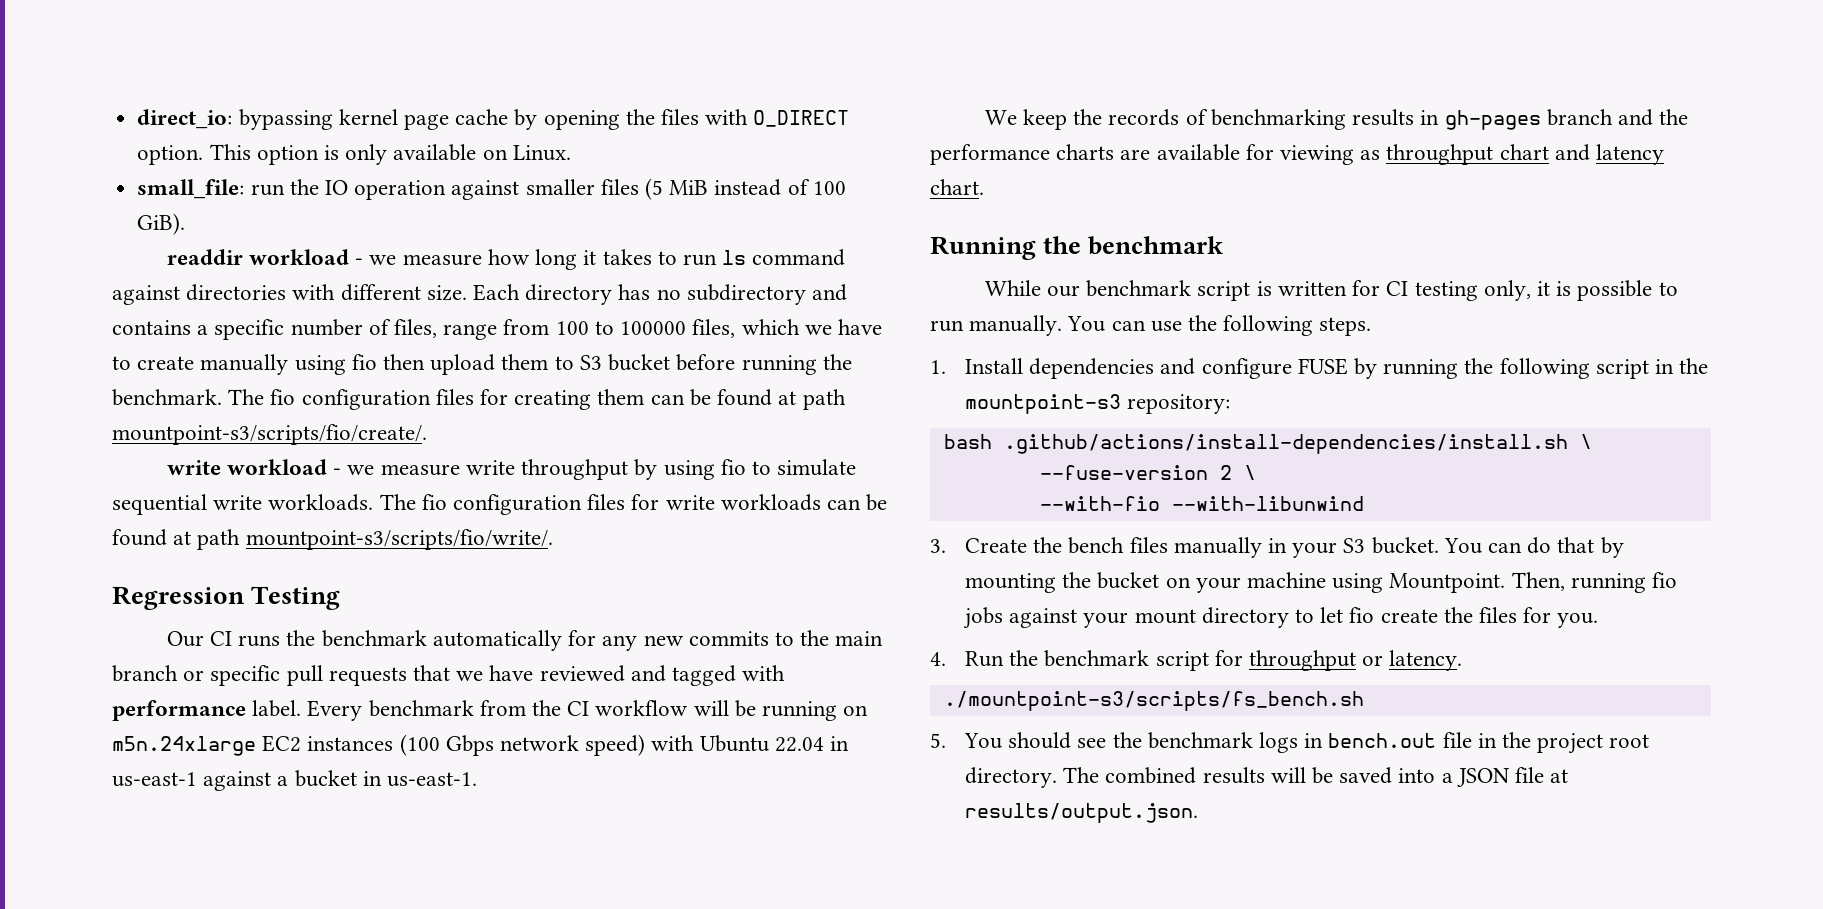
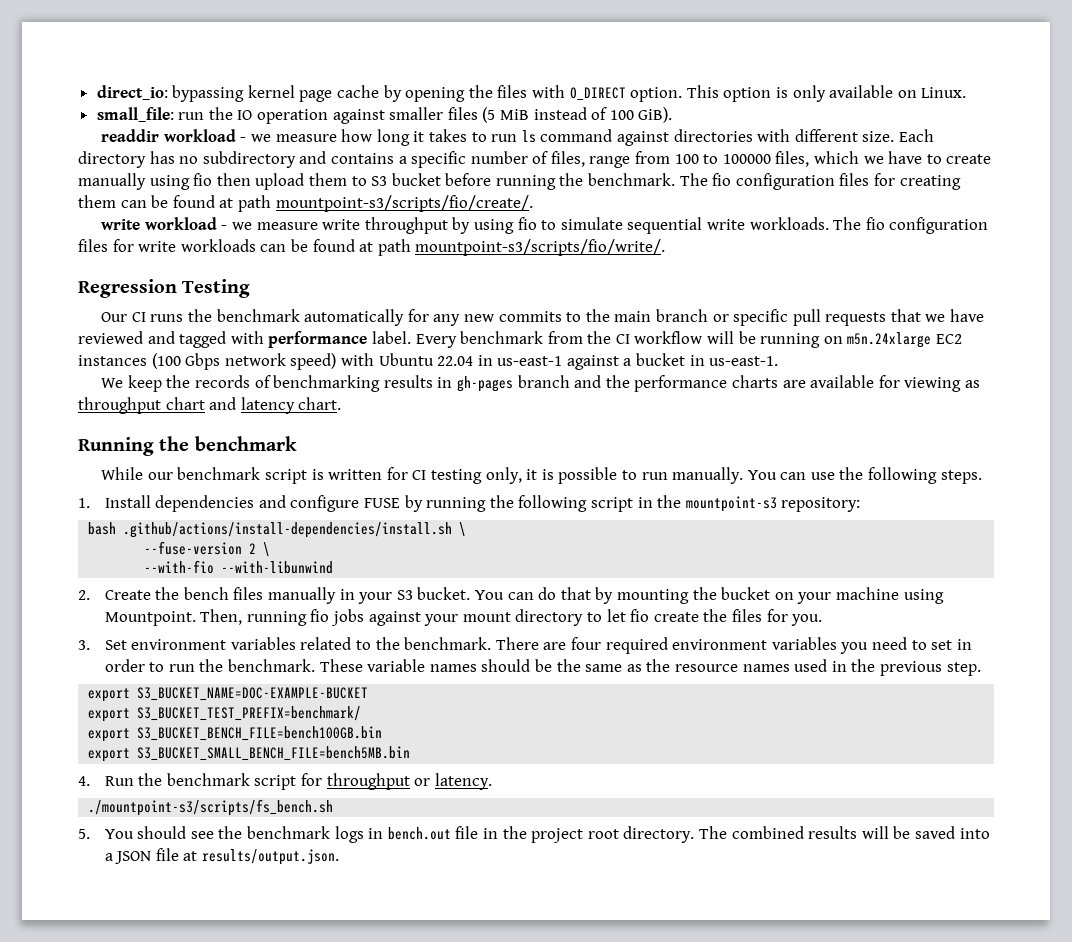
- 3. Create the bench files manually in your S3 bucket.
+ 2. Create the bench files manually in your S3 bucket.
+ 3. Set environment variables related to the benchmark. There are four required environment variables you need to set in order to run the benchmark. These variable names should be the same as the resource names used in the previous step.
+ export S3_BUCKET_NAME=DOC-EXAMPLE-BUCKET
+ export S3_BUCKET_TEST_PREFIX=benchmark/
+ export S3_BUCKET_BENCH_FILE=bench100GB.bin
+ export S3_BUCKET_SMALL_BENCH_FILE=bench5MB.bin

